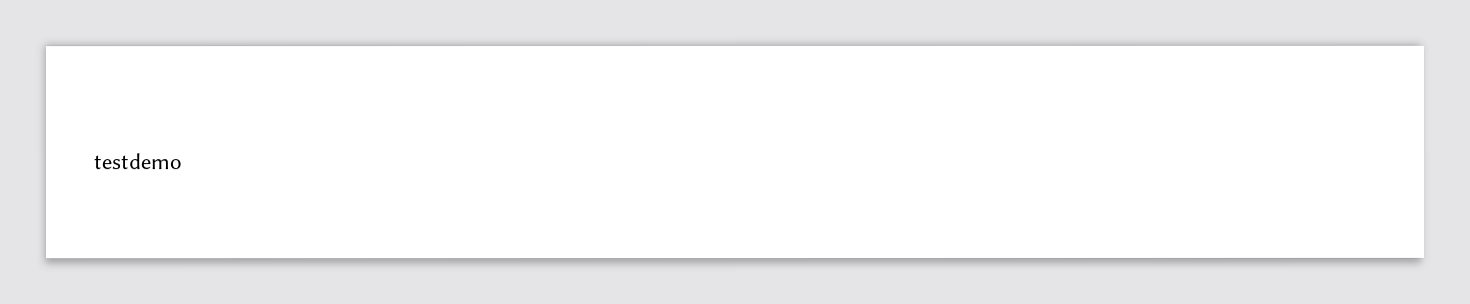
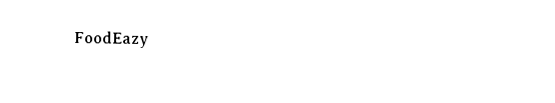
- testdemo
+ FoodEazy

